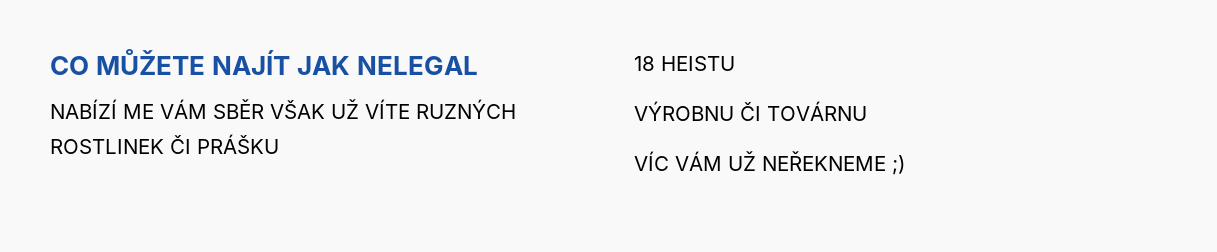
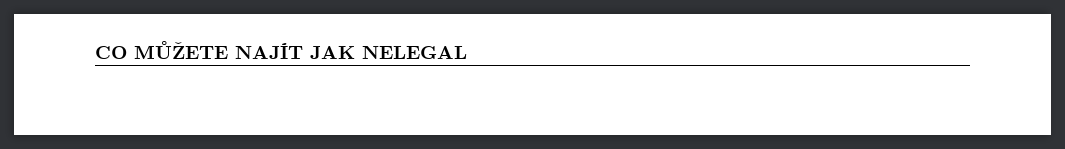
- NABÍZÍ ME VÁM SBĚR VŠAK UŽ VÍTE RUZNÝCH ROSTLINEK ČI PRÁŠKU
- 18 HEISTU
- VÝROBNU ČI TOVÁRNU
- VÍC VÁM UŽ NEŘEKNEME ;)

